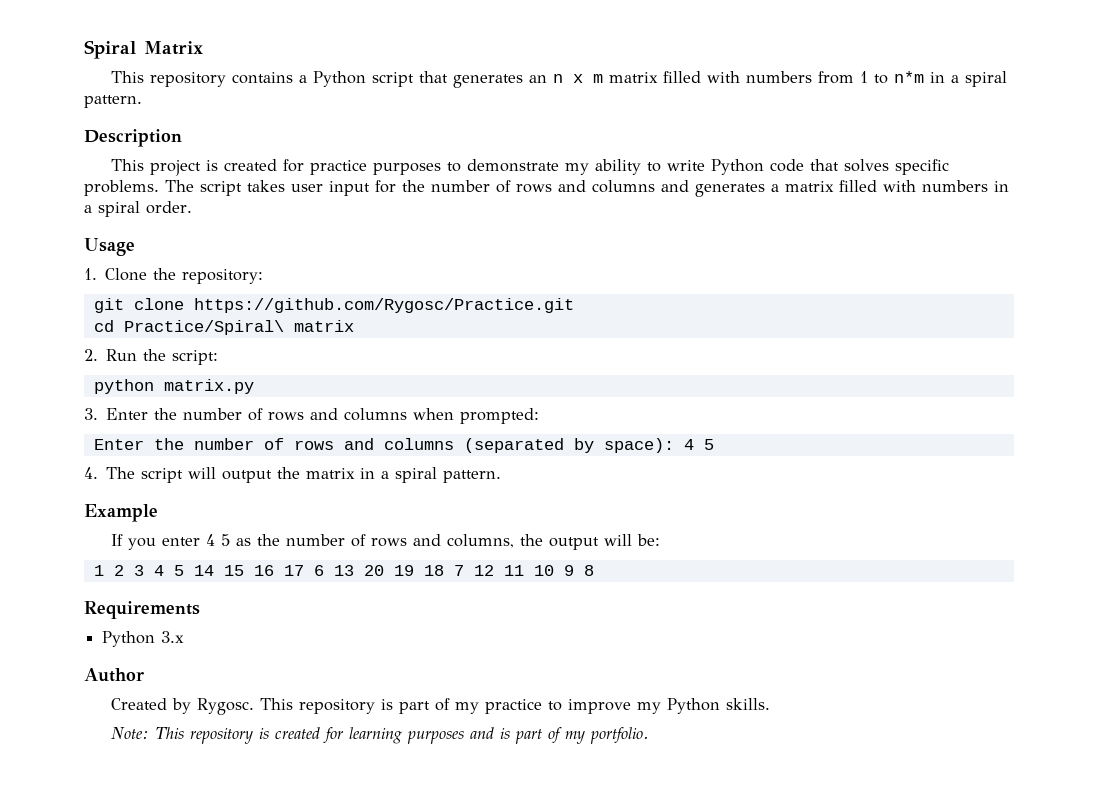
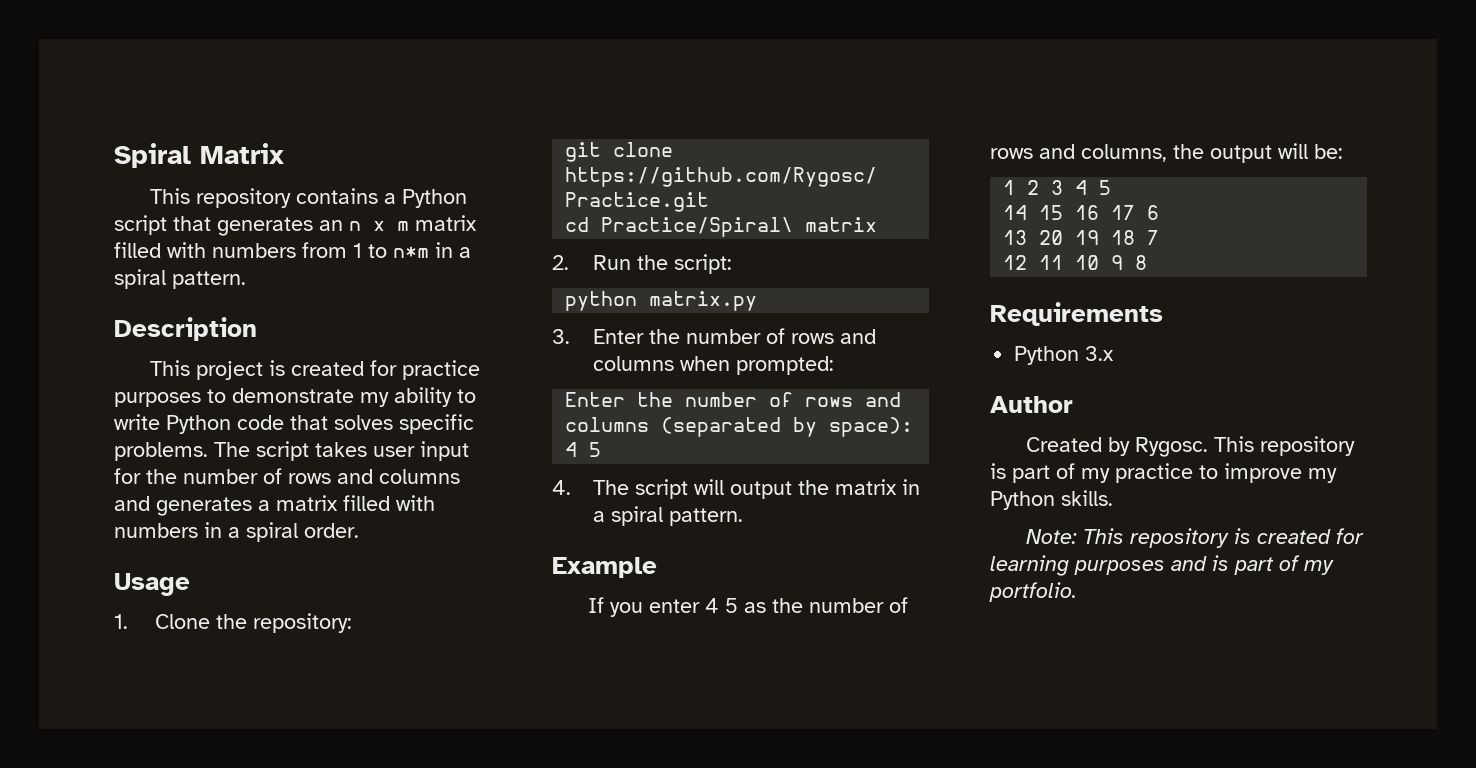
- 1 2 3 4 5 14 15 16 17 6 13 20 19 18 7 12 11 10 9 8
+ 1 2 3 4 5
+ 14 15 16 17 6
+ 13 20 19 18 7
+ 12 11 10 9 8

